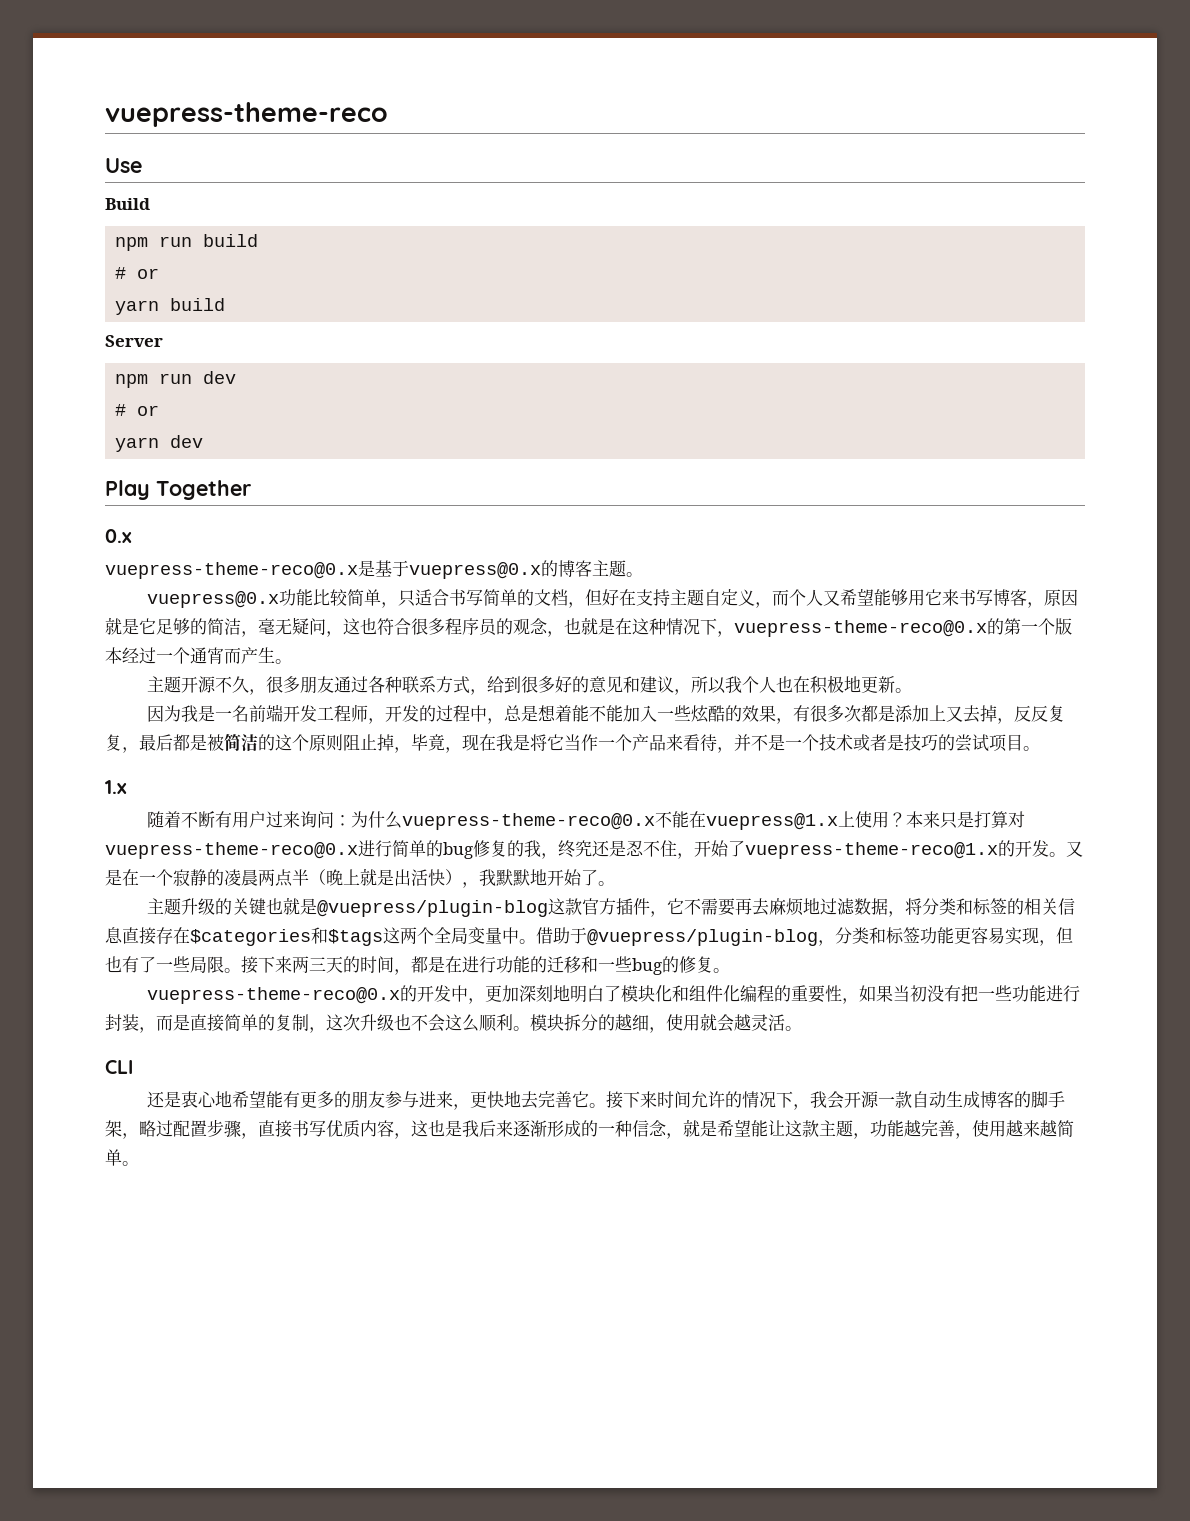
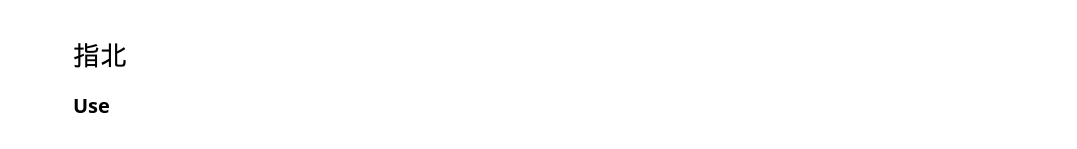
- vuepress-theme-reco
+ 指北
- Build
- npm run build
- # or
- yarn build
- Server
- npm run dev
- # or
- yarn dev
- Play Together
- 0.x
- vuepress-theme-reco@0.x是基于vuepress@0.x的博客主题。
- vuepress@0.x功能比较简单，只适合书写简单的文档，但好在支持主题自定义，而个人又希望能够用它来书写博客，原因就是它足够的简洁，毫无疑问，这也符合很多程序员的观念，也就是在这种情况下，vuepress-theme-reco@0.x的第一个版本经过一个通宵而产生。
- 主题开源不久，很多朋友通过各种联系方式，给到很多好的意见和建议，所以我个人也在积极地更新。
- 因为我是一名前端开发工程师，开发的过程中，总是想着能不能加入一些炫酷的效果，有很多次都是添加上又去掉，反反复复，最后都是被简洁的这个原则阻止掉，毕竟，现在我是将它当作一个产品来看待，并不是一个技术或者是技巧的尝试项目。
- 1.x
- 随着不断有用户过来询问：为什么vuepress-theme-reco@0.x不能在vuepress@1.x上使用？本来只是打算对vuepress-theme-reco@0.x进行简单的bug修复的我，终究还是忍不住，开始了vuepress-theme-reco@1.x的开发。又是在一个寂静的凌晨两点半（晚上就是出活快），我默默地开始了。
- 主题升级的关键也就是@vuepress/plugin-blog这款官方插件，它不需要再去麻烦地过滤数据，将分类和标签的相关信息直接存在$categories和$tags这两个全局变量中。借助于@vuepress/plugin-blog，分类和标签功能更容易实现，但也有了一些局限。接下来两三天的时间，都是在进行功能的迁移和一些bug的修复。
- vuepress-theme-reco@0.x的开发中，更加深刻地明白了模块化和组件化编程的重要性，如果当初没有把一些功能进行封装，而是直接简单的复制，这次升级也不会这么顺利。模块拆分的越细，使用就会越灵活。
- CLI
- 还是衷心地希望能有更多的朋友参与进来，更快地去完善它。接下来时间允许的情况下，我会开源一款自动生成博客的脚手架，略过配置步骤，直接书写优质内容，这也是我后来逐渐形成的一种信念，就是希望能让这款主题，功能越完善，使用越来越简单。

